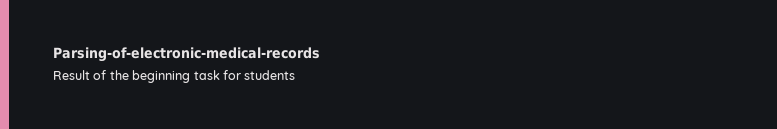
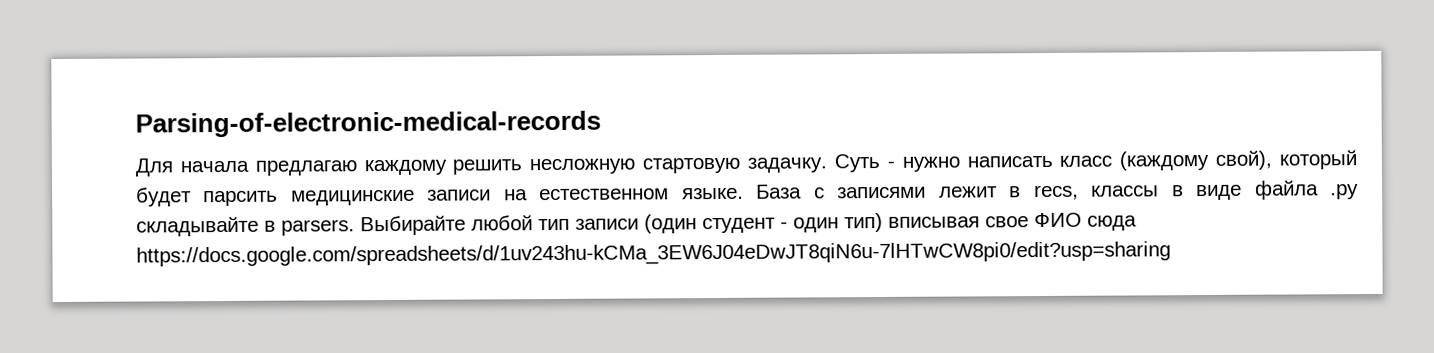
- Result of the beginning task for students
+ Для начала предлагаю каждому решить несложную стартовую задачку. Суть - нужно написать класс (каждому свой), который будет парсить медицинские записи на естественном языке. База с записями лежит в recs, классы в виде файла .py складывайте в parsers. Выбирайте любой тип записи (один студент - один тип) вписывая свое ФИО сюда https://docs.google.com/spreadsheets/d/1uv243hu-kCMa_3EW6J04eDwJT8qiN6u-7lHTwCW8pi0/edit?usp=sharing

